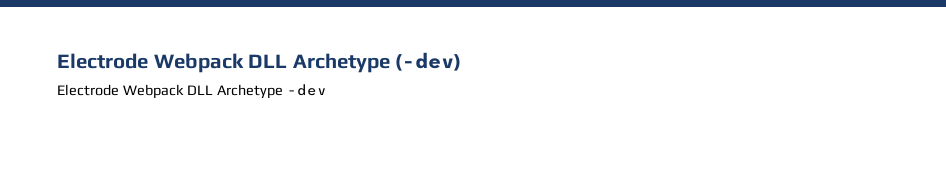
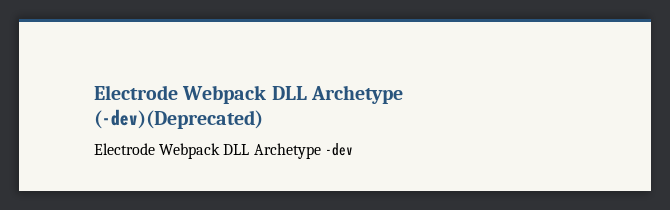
- Electrode Webpack DLL Archetype (-dev)
+ Electrode Webpack DLL Archetype (-dev)(Deprecated)

